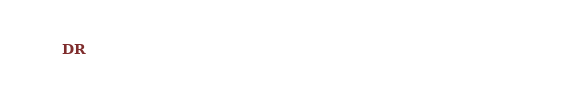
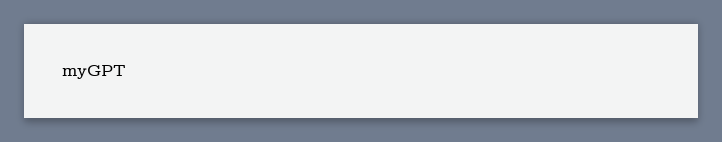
- DR
+ myGPT

